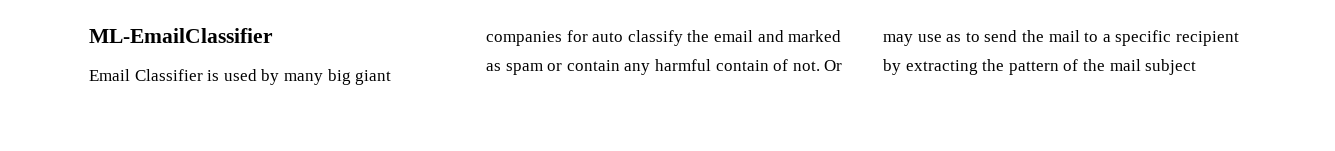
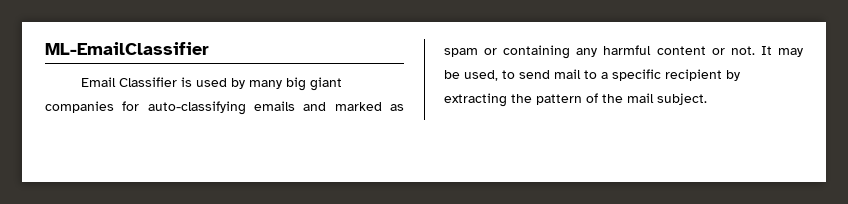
- Email Classifier is used by many big giant companies for auto classify the email and marked as spam or contain any harmful contain of not. Or may use as to send the mail to a specific recipient by extracting the pattern of the mail subject
+ Email Classifier is used by many big giant companies for auto-classifying emails and marked as spam or containing any harmful content or not. It may be used, to send mail to a specific recipient by extracting the pattern of the mail subject.

